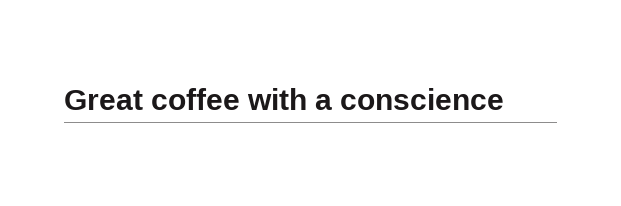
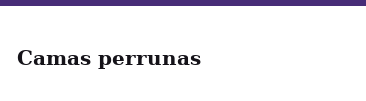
- Great coffee with a conscience
+ Camas perrunas

